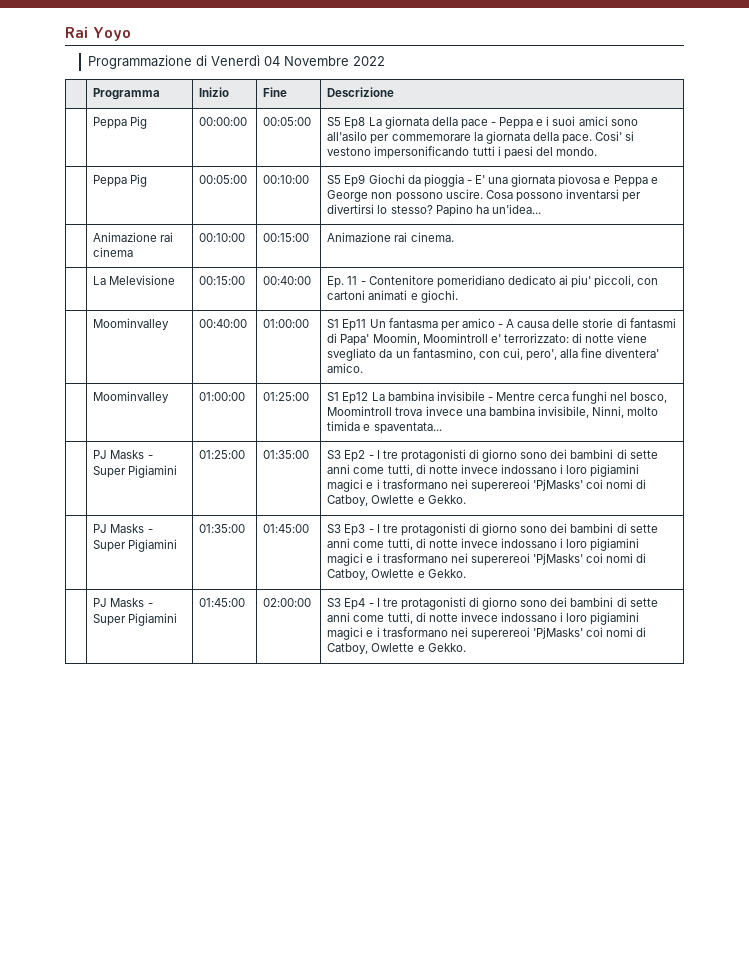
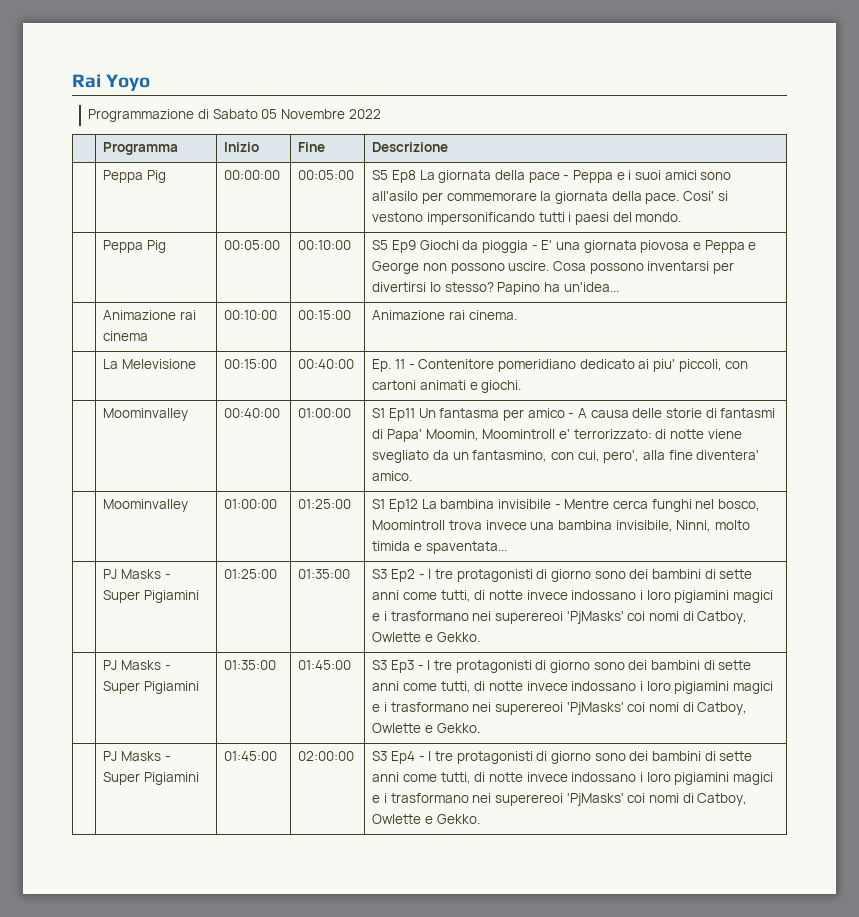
- Programmazione di Venerdì 04 Novembre 2022
+ Programmazione di Sabato 05 Novembre 2022

